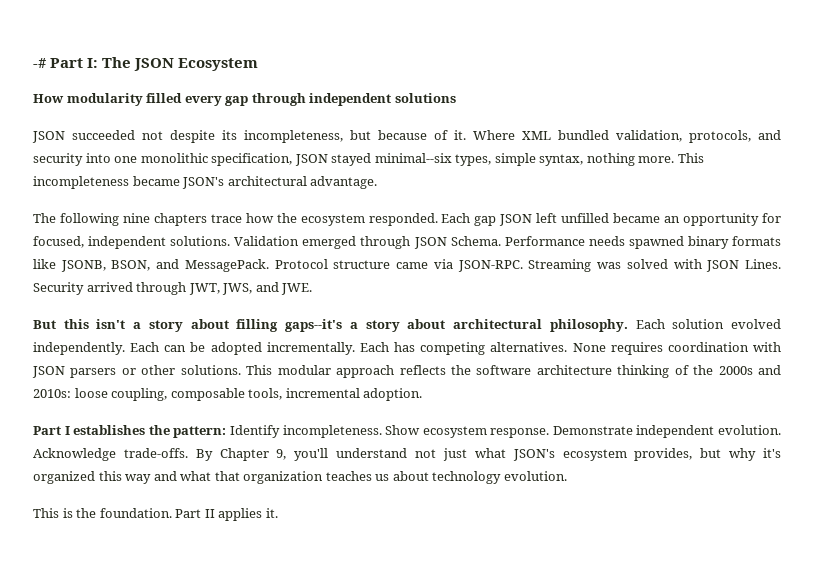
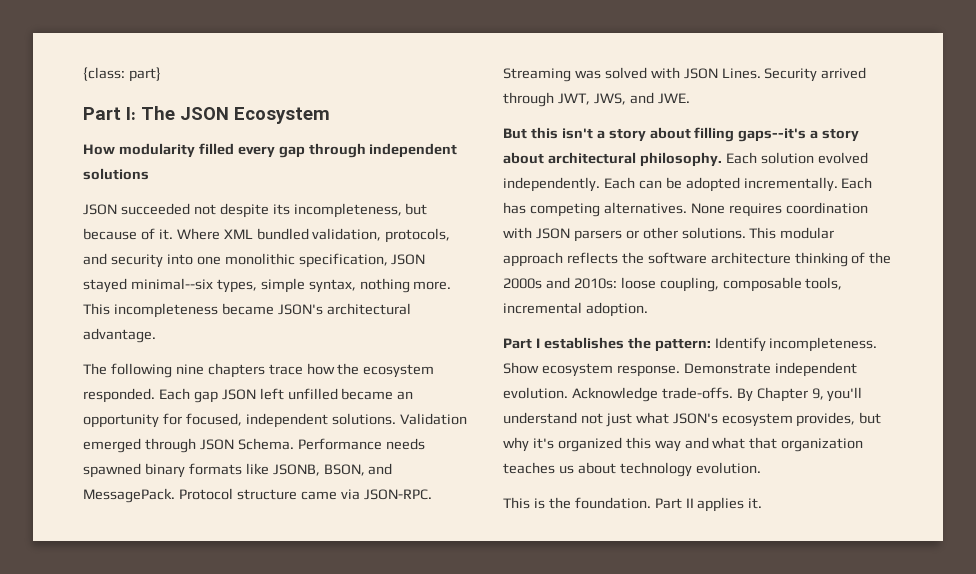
- -# Part I: The JSON Ecosystem
+ {class: part}
+ Part I: The JSON Ecosystem

